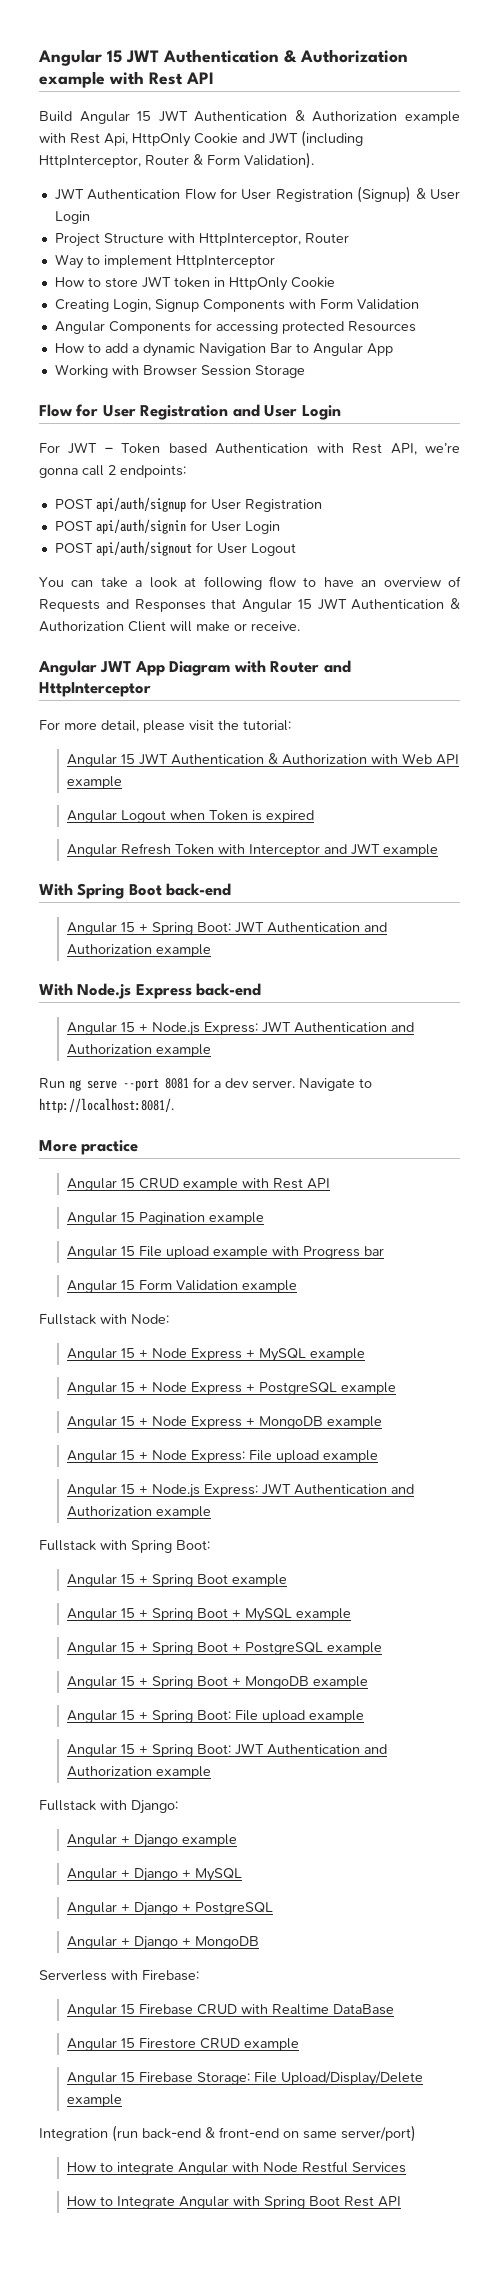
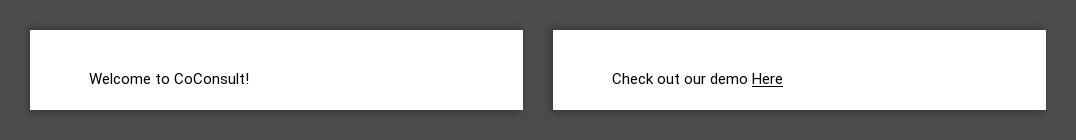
- Angular 15 JWT Authentication & Authorization example with Rest API
- Build Angular 15 JWT Authentication & Authorization example with Rest Api, HttpOnly Cookie and JWT (including HttpInterceptor, Router & Form Validation).
- JWT Authentication Flow for User Registration (Signup) & User Login
- Project Structure with HttpInterceptor, Router
- Way to implement HttpInterceptor
- How to store JWT token in HttpOnly Cookie
- Creating Login, Signup Components with Form Validation
- Angular Components for accessing protected Resources
- How to add a dynamic Navigation Bar to Angular App
- Working with Browser Session Storage
- Flow for User Registration and User Login
- For JWT – Token based Authentication with Rest API, we’re gonna call 2 endpoints:
- POST api/auth/signup for User Registration
- POST api/auth/signin for User Login
- POST api/auth/signout for User Logout
- You can take a look at following flow to have an overview of Requests and Responses that Angular 15 JWT Authentication & Authorization Client will make or receive.
- Angular JWT App Diagram with Router and HttpInterceptor
- For more detail, please visit the tutorial:
- Angular 15 JWT Authentication & Authorization with Web API example
- Angular Logout when Token is expired
- Angular Refresh Token with Interceptor and JWT example
- With Spring Boot back-end
- Angular 15 + Spring Boot: JWT Authentication and Authorization example
- With Node.js Express back-end
- Angular 15 + Node.js Express: JWT Authentication and Authorization example
- Run ng serve --port 8081 for a dev server. Navigate to http://localhost:8081/.
- More practice
- Angular 15 CRUD example with Rest API
- Angular 15 Pagination example
- Angular 15 File upload example with Progress bar
- Angular 15 Form Validation example
- Fullstack with Node:
- Angular 15 + Node Express + MySQL example
- Angular 15 + Node Express + PostgreSQL example
- Angular 15 + Node Express + MongoDB example
- Angular 15 + Node Express: File upload example
- Angular 15 + Node.js Express: JWT Authentication and Authorization example
- Fullstack with Spring Boot:
- Angular 15 + Spring Boot example
- Angular 15 + Spring Boot + MySQL example
- Angular 15 + Spring Boot + PostgreSQL example
- Angular 15 + Spring Boot + MongoDB example
- Angular 15 + Spring Boot: File upload example
- Angular 15 + Spring Boot: JWT Authentication and Authorization example
- Fullstack with Django:
- Angular + Django example
- Angular + Django + MySQL
- Angular + Django + PostgreSQL
- Angular + Django + MongoDB
- Serverless with Firebase:
- Angular 15 Firebase CRUD with Realtime DataBase
- Angular 15 Firestore CRUD example
- Angular 15 Firebase Storage: File Upload/Display/Delete example
- Integration (run back-end & front-end on same server/port)
- How to integrate Angular with Node Restful Services
- How to Integrate Angular with Spring Boot Rest API
+ Welcome to CoConsult!
+ Check out our demo Here

